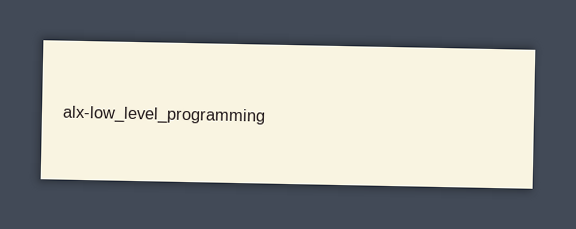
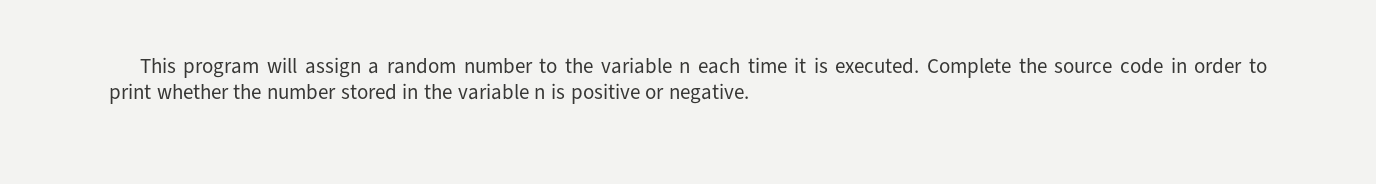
- alx-low_level_programming
+ This program will assign a random number to the variable n each time it is executed. Complete the source code in order to print whether the number stored in the variable n is positive or negative.

